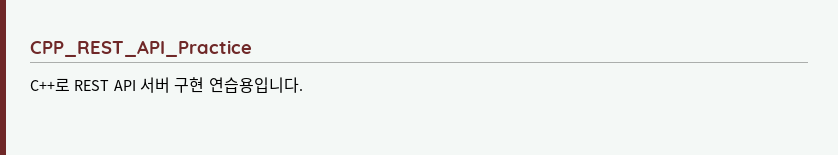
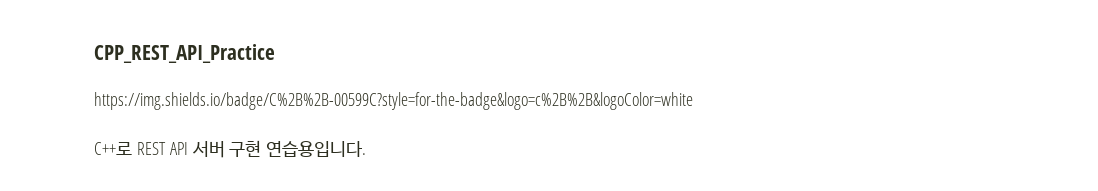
+ https://img.shields.io/badge/C%2B%2B-00599C?style=for-the-badge&logo=c%2B%2B&logoColor=white

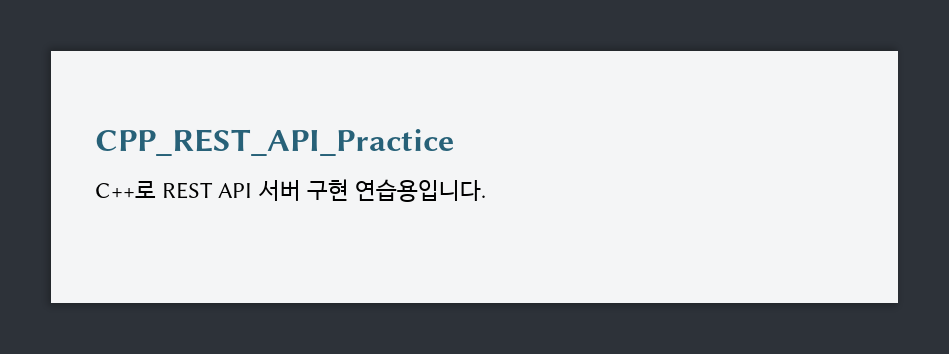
- https://img.shields.io/badge/C%2B%2B-00599C?style=for-the-badge&logo=c%2B%2B&logoColor=white

